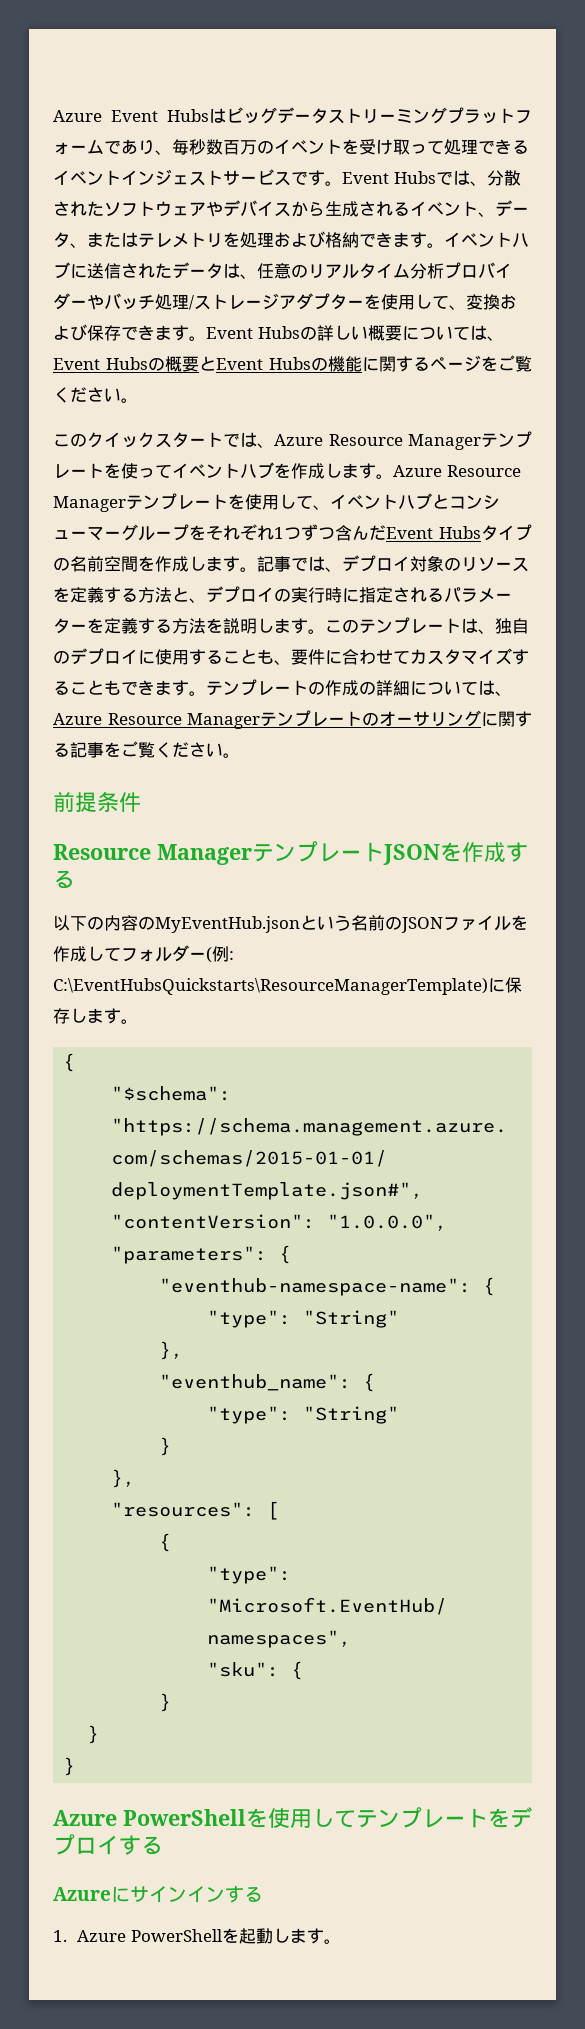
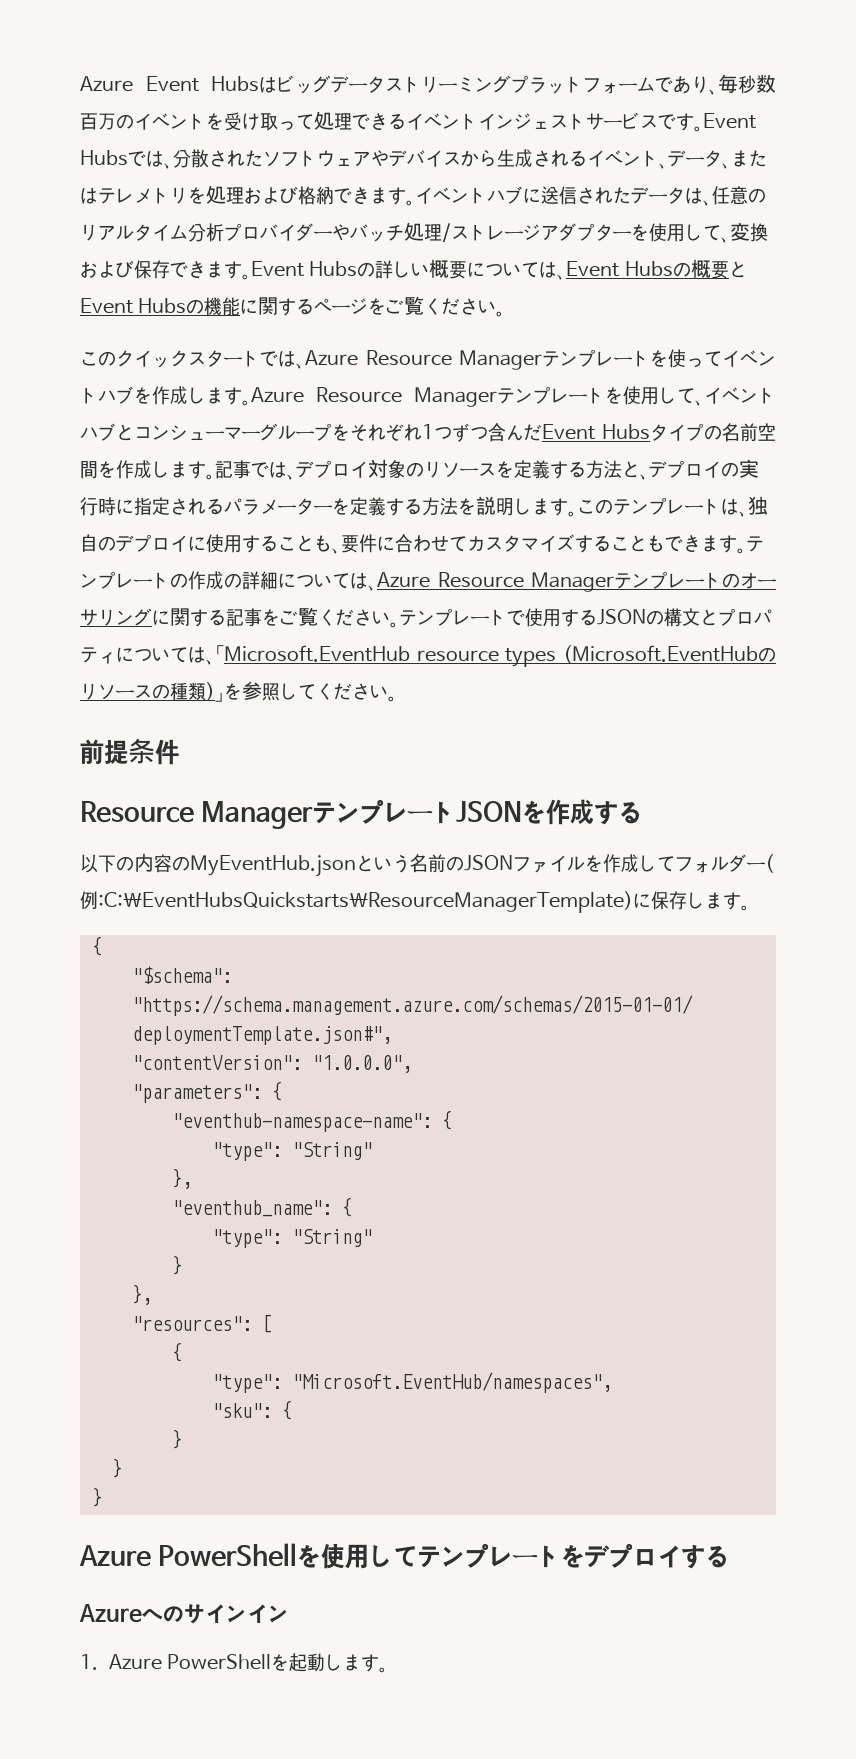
+ テンプレートで使用するJSONの構文とプロパティについては、「Microsoft.EventHub resource types (Microsoft.EventHubのリソースの種類)」を参照してください。
- 以下の内容のMyEventHub.jsonという名前のJSONファイルを作成してフォルダー(例: C:\EventHubsQuickstarts\ResourceManagerTemplate)に保存します。
+ 以下の内容のMyEventHub.jsonという名前のJSONファイルを作成してフォルダー(例:C:\EventHubsQuickstarts\ResourceManagerTemplate)に保存します。
- Azureにサインインする
+ Azureへのサインイン

